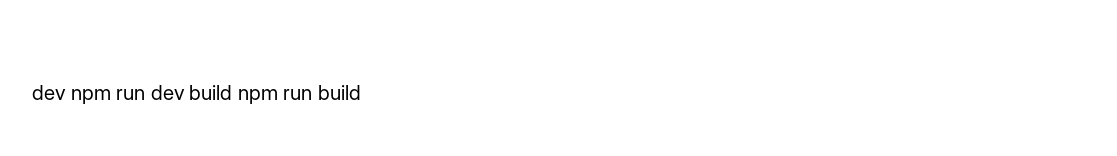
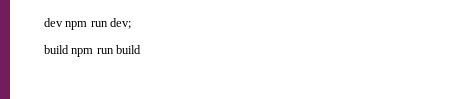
- dev npm run dev build npm run build
+ dev npm run dev;
+ build npm run build

